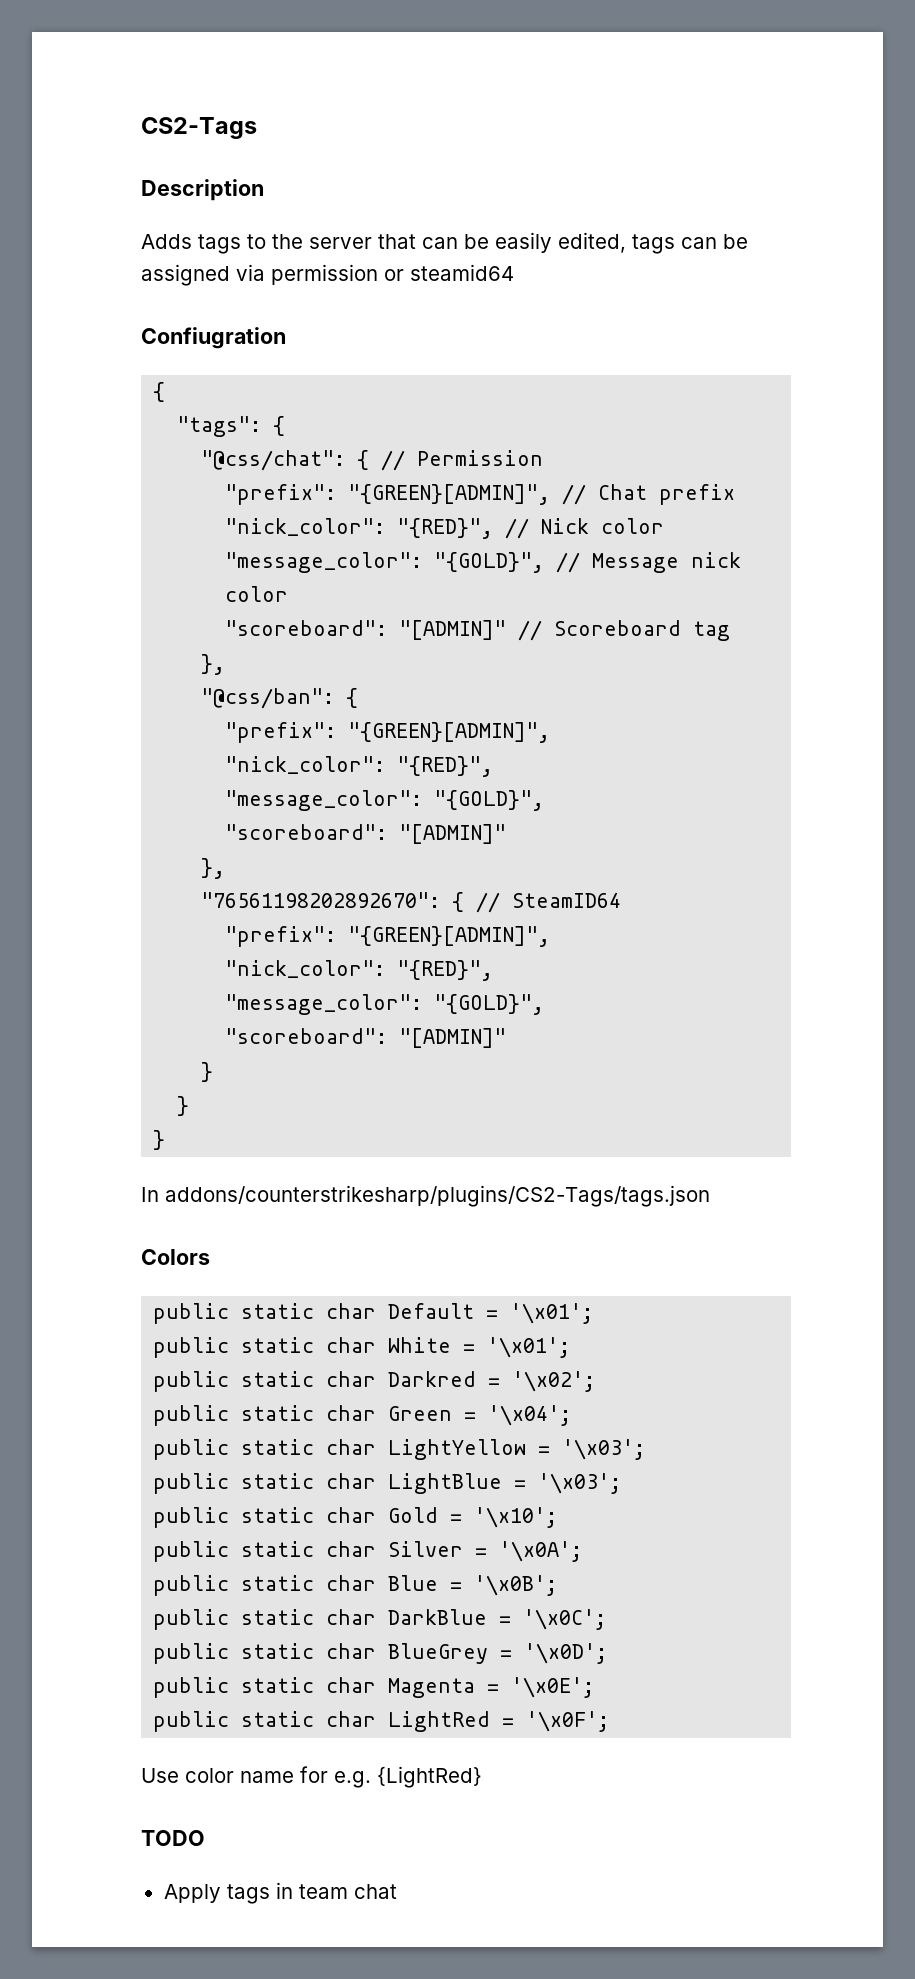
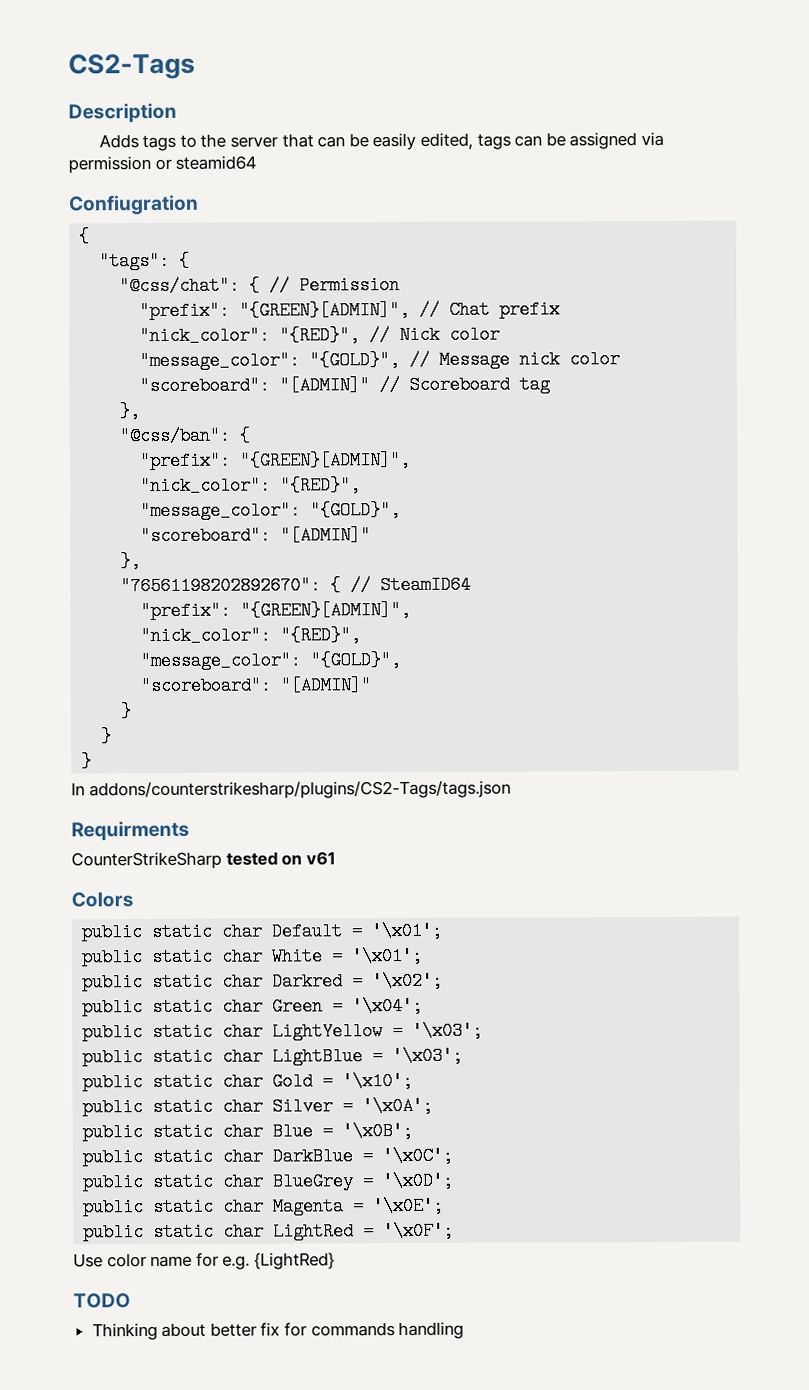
+ Requirments
+ CounterStrikeSharp tested on v61
- Apply tags in team chat
+ Thinking about better fix for commands handling

